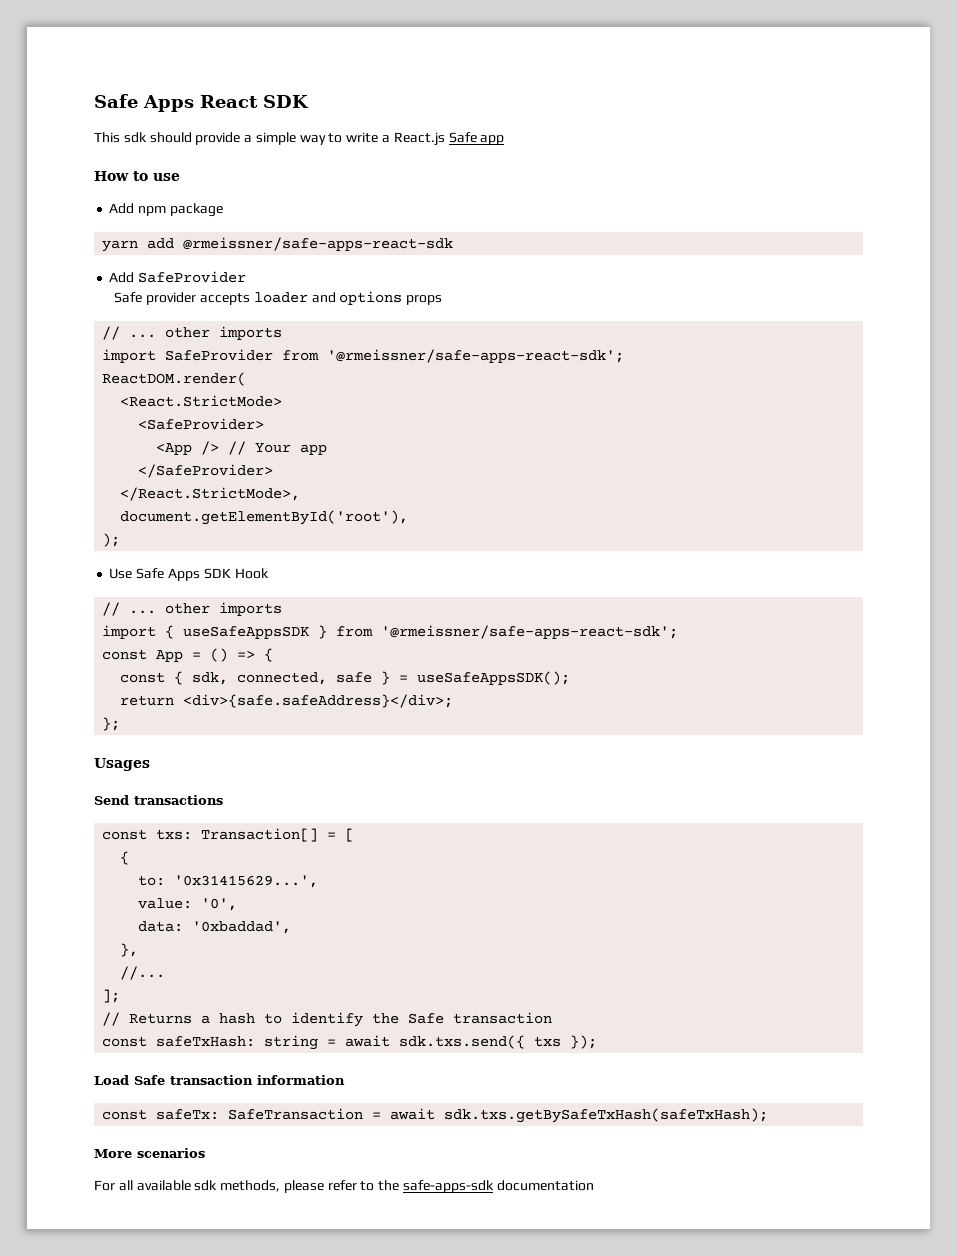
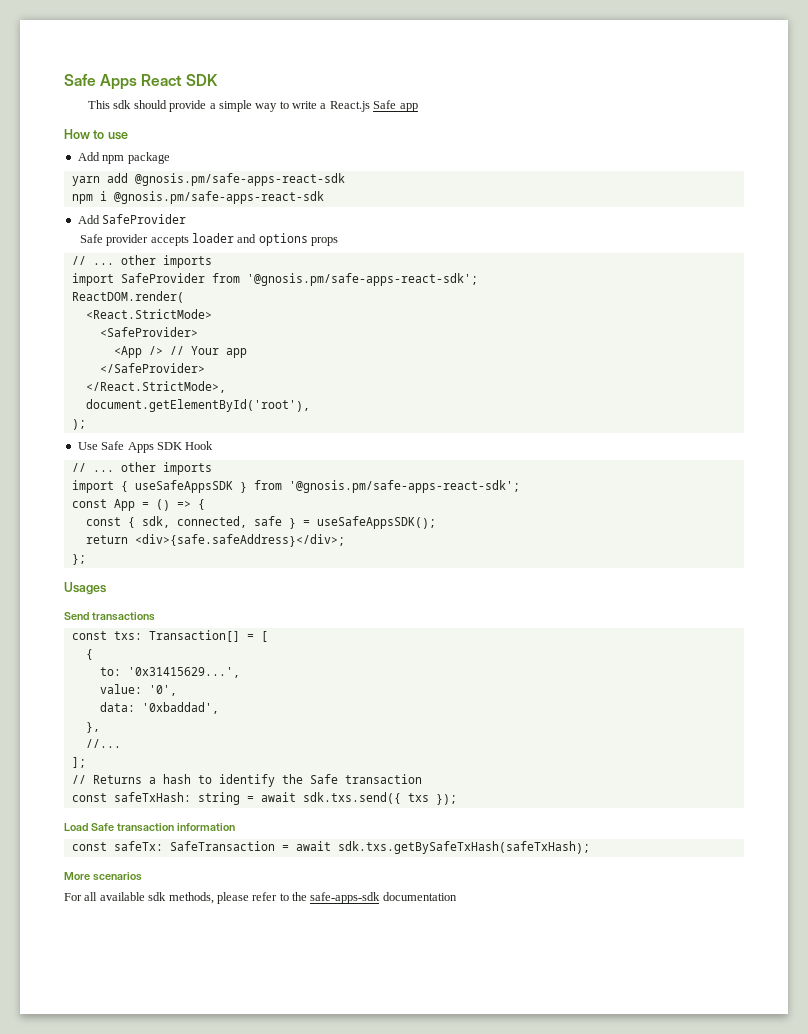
- yarn add @rmeissner/safe-apps-react-sdk
+ yarn add @gnosis.pm/safe-apps-react-sdk
+ npm i @gnosis.pm/safe-apps-react-sdk
- import SafeProvider from '@rmeissner/safe-apps-react-sdk';
+ import SafeProvider from '@gnosis.pm/safe-apps-react-sdk';
- import { useSafeAppsSDK } from '@rmeissner/safe-apps-react-sdk';
+ import { useSafeAppsSDK } from '@gnosis.pm/safe-apps-react-sdk';

